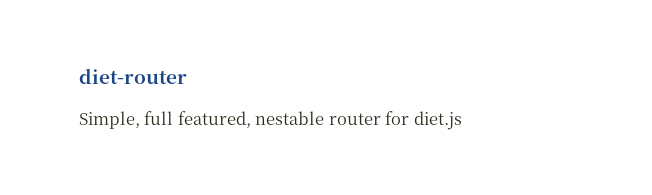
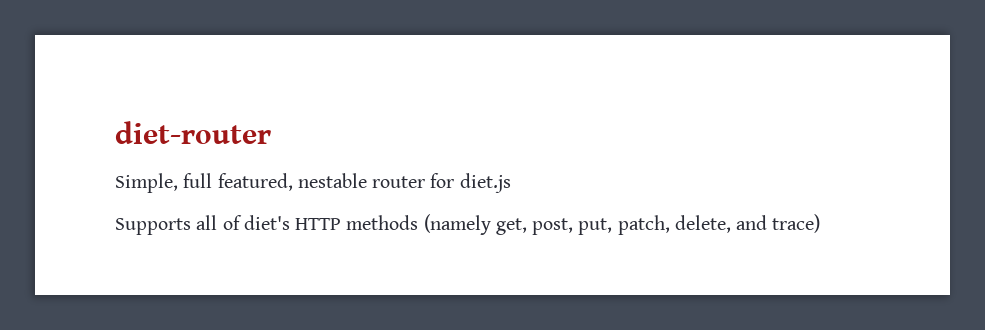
+ Supports all of diet's HTTP methods (namely get, post, put, patch, delete, and trace)

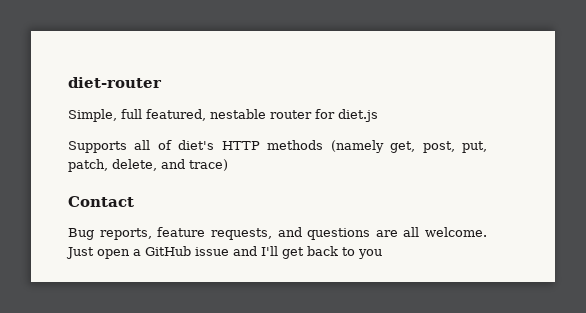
+ Contact
+ Bug reports, feature requests, and questions are all welcome. Just open a GitHub issue and I'll get back to you

